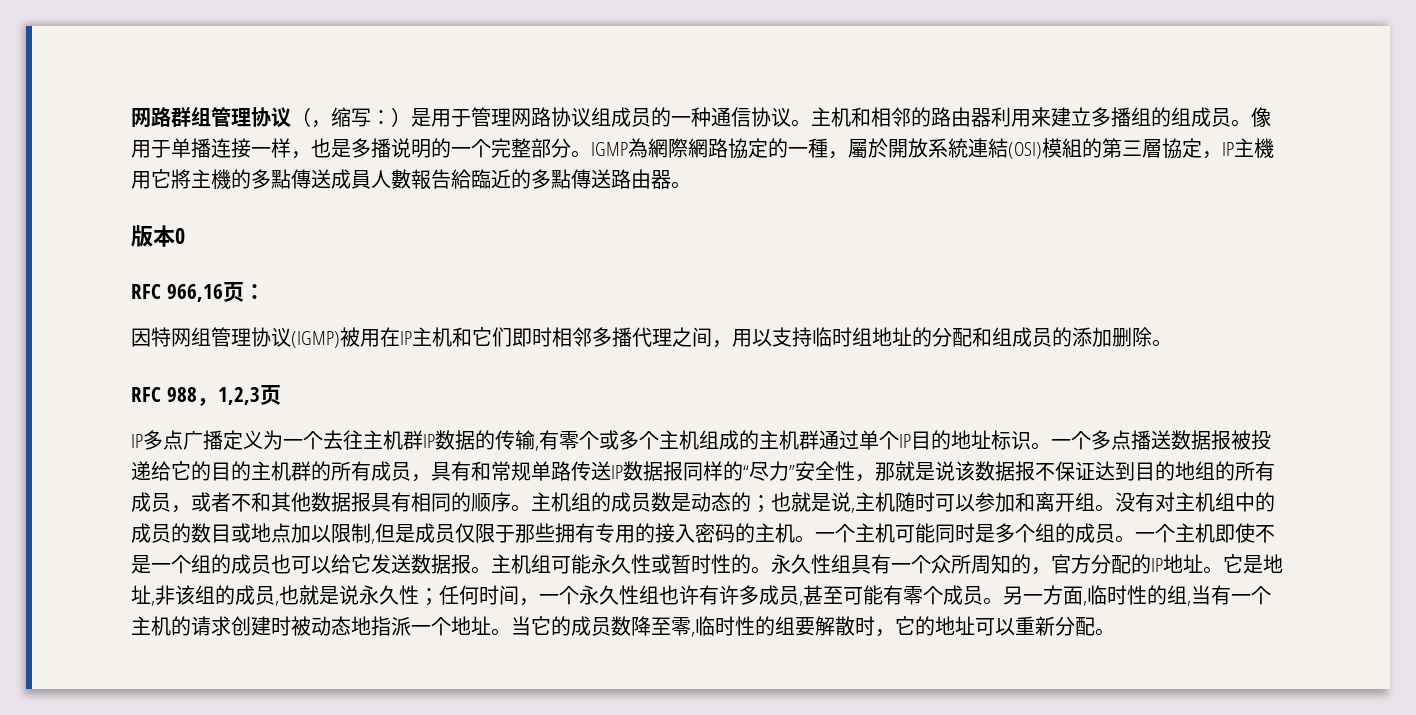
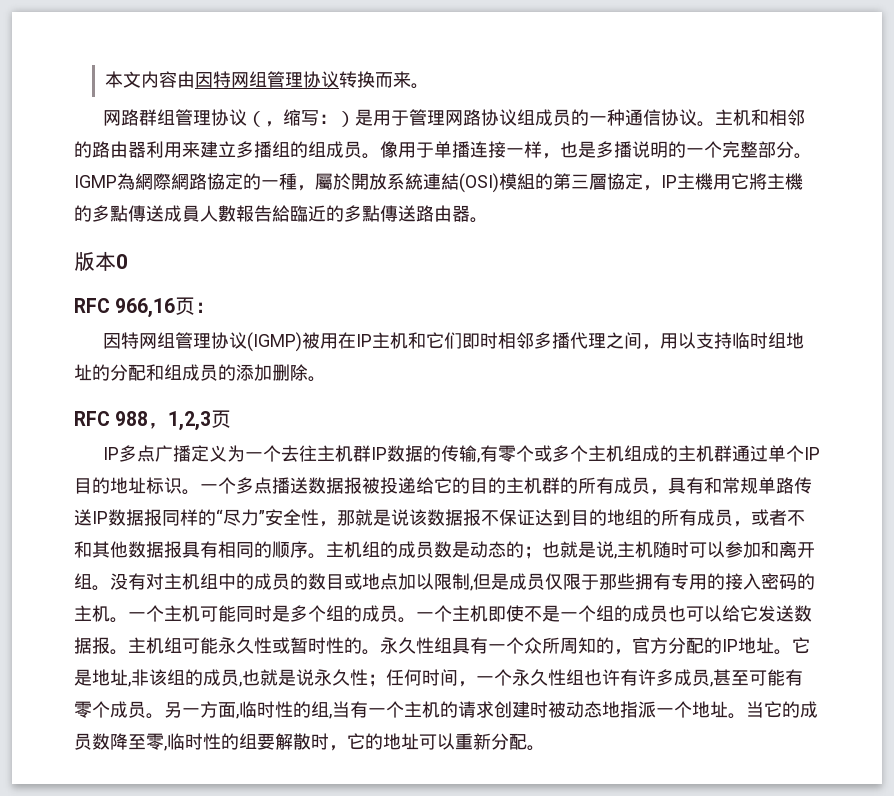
+ 本文内容由因特网组管理协议转换而来。

